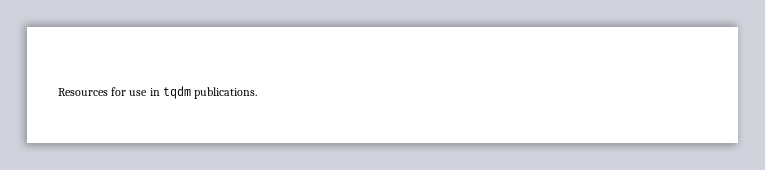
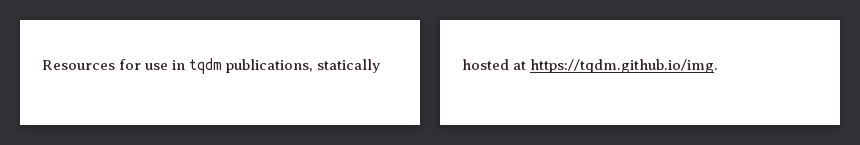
- Resources for use in tqdm publications.
+ Resources for use in tqdm publications, statically hosted at https://tqdm.github.io/img.

